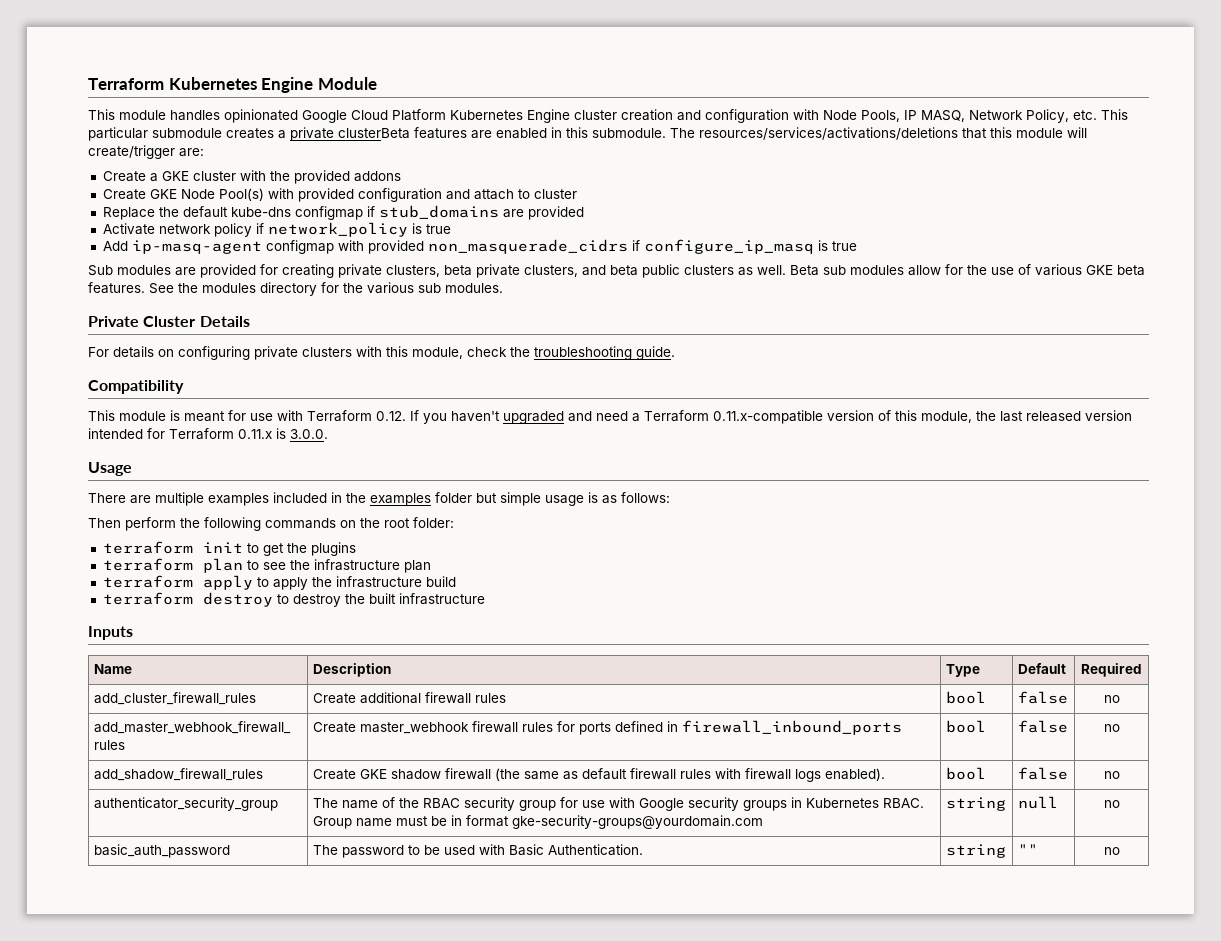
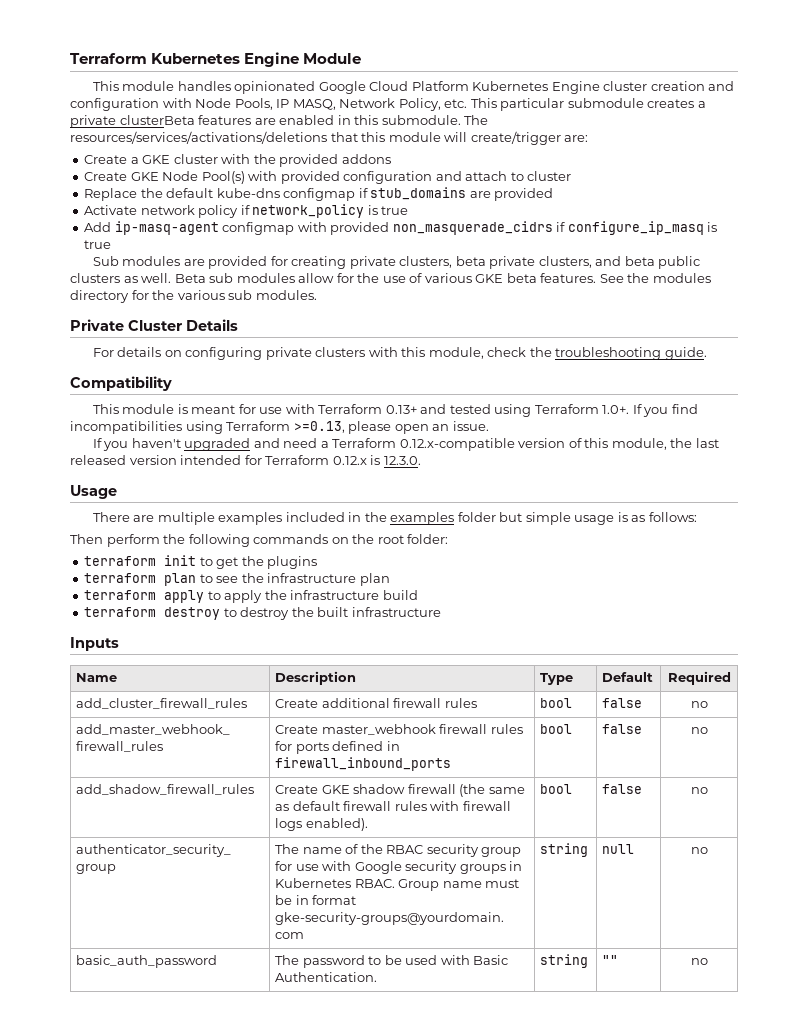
- This module is meant for use with Terraform 0.12. If you haven't upgraded and need a Terraform 0.11.x-compatible version of this module, the last released version intended for Terraform 0.11.x is 3.0.0.
+ This module is meant for use with Terraform 0.13+ and tested using Terraform 1.0+. If you find incompatibilities using Terraform >=0.13, please open an issue.
+ If you haven't upgraded and need a Terraform 0.12.x-compatible version of this module, the last released version intended for Terraform 0.12.x is 12.3.0.

